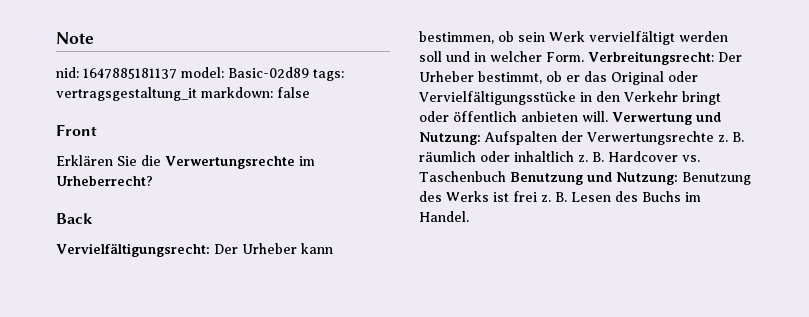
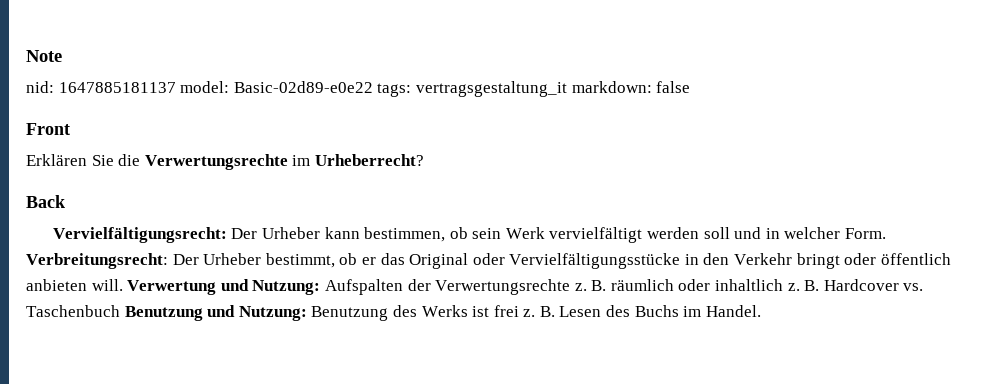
- nid: 1647885181137 model: Basic-02d89 tags: vertragsgestaltung_it markdown: false
+ nid: 1647885181137 model: Basic-02d89-e0e22 tags: vertragsgestaltung_it markdown: false

